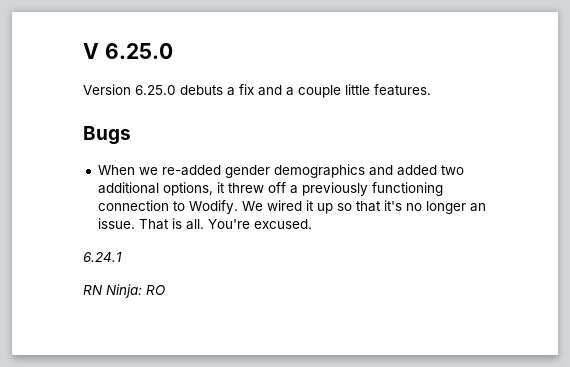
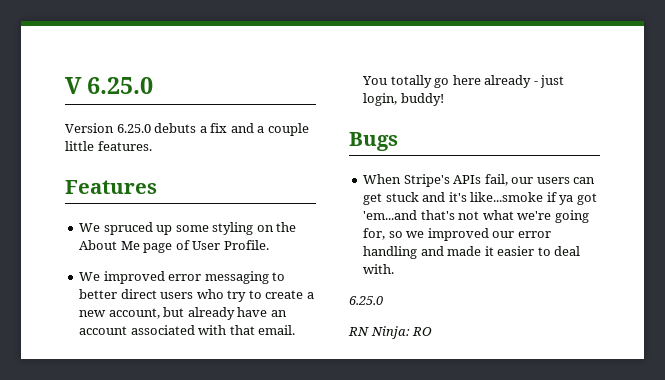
+ Features
+ We spruced up some styling on the About Me page of User Profile.
+ We improved error messaging to better direct users who try to create a new account, but already have an account associated with that email. You totally go here already - just login, buddy!
  Bugs
- When we re-added gender demographics and added two additional options, it threw off a previously functioning connection to Wodify. We wired it up so that it's no longer an issue. That is all. You're excused.
- 6.24.1
+ When Stripe's APIs fail, our users can get stuck and it's like...smoke if ya got 'em...and that's not what we're going for, so we improved our error handling and made it easier to deal with.
+ 6.25.0

